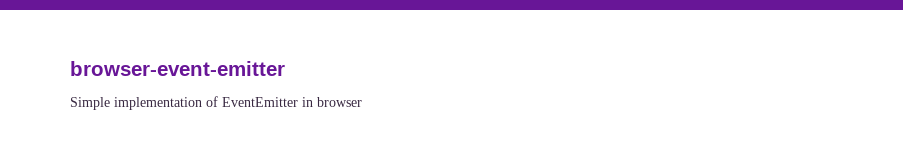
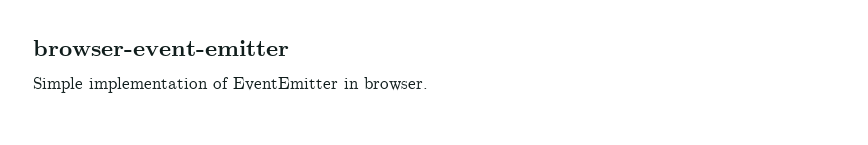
- Simple implementation of EventEmitter in browser
+ Simple implementation of EventEmitter in browser.

